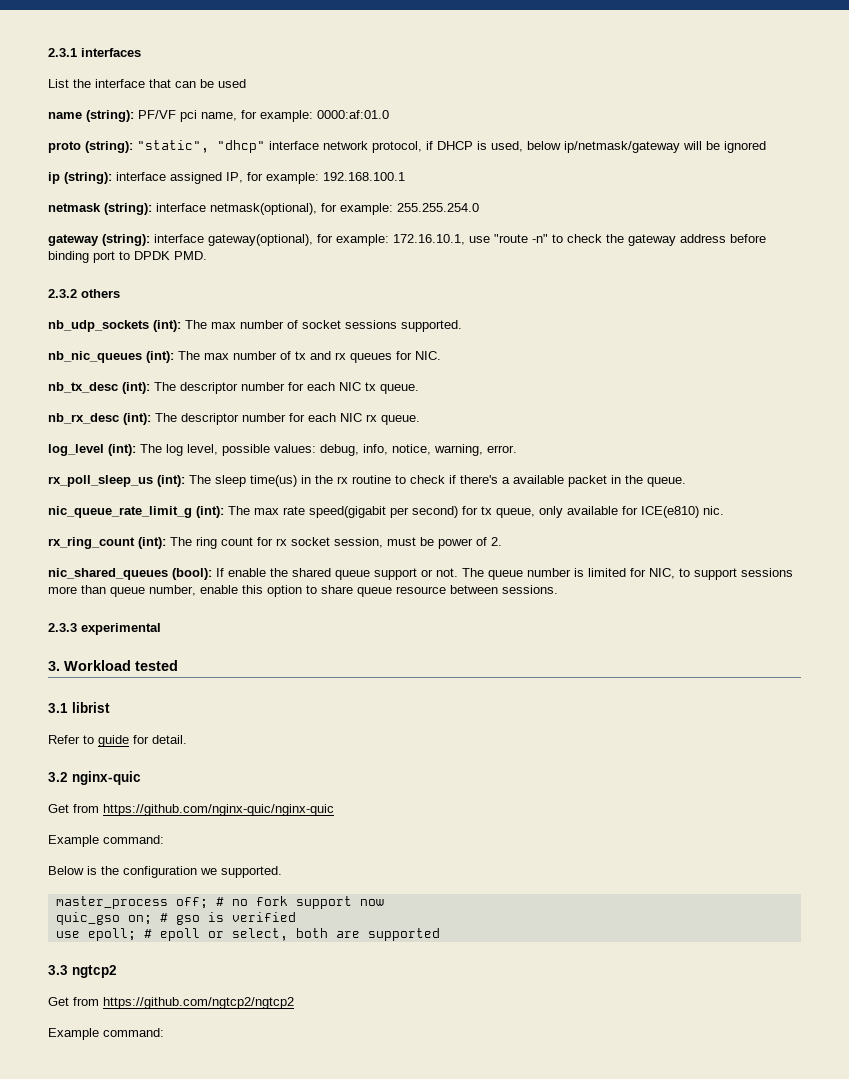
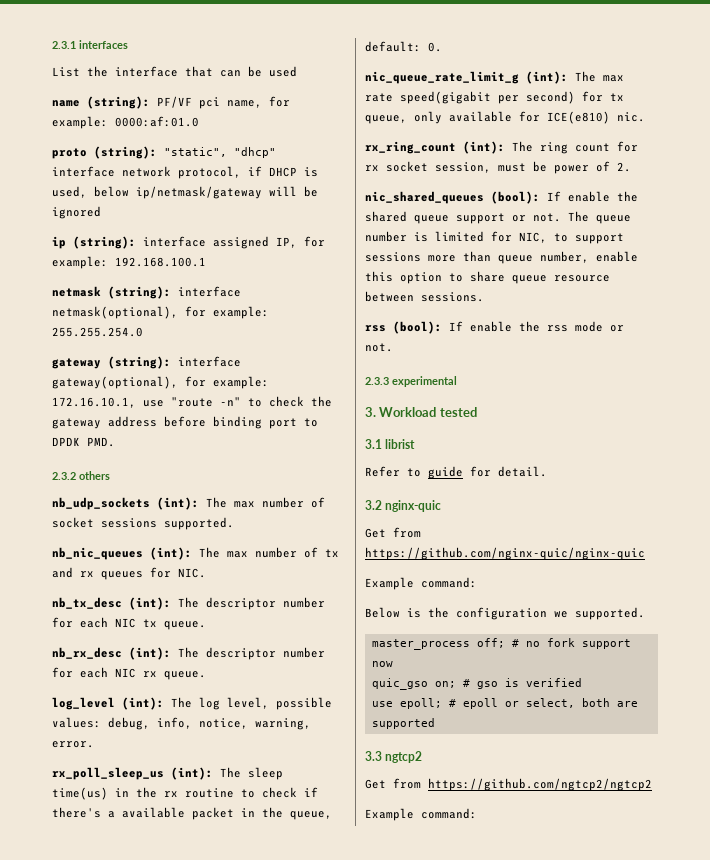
- rx_poll_sleep_us (int): The sleep time(us) in the rx routine to check if there's a available packet in the queue.
+ rx_poll_sleep_us (int): The sleep time(us) in the rx routine to check if there's a available packet in the queue, default: 0.
+ rss (bool): If enable the rss mode or not.

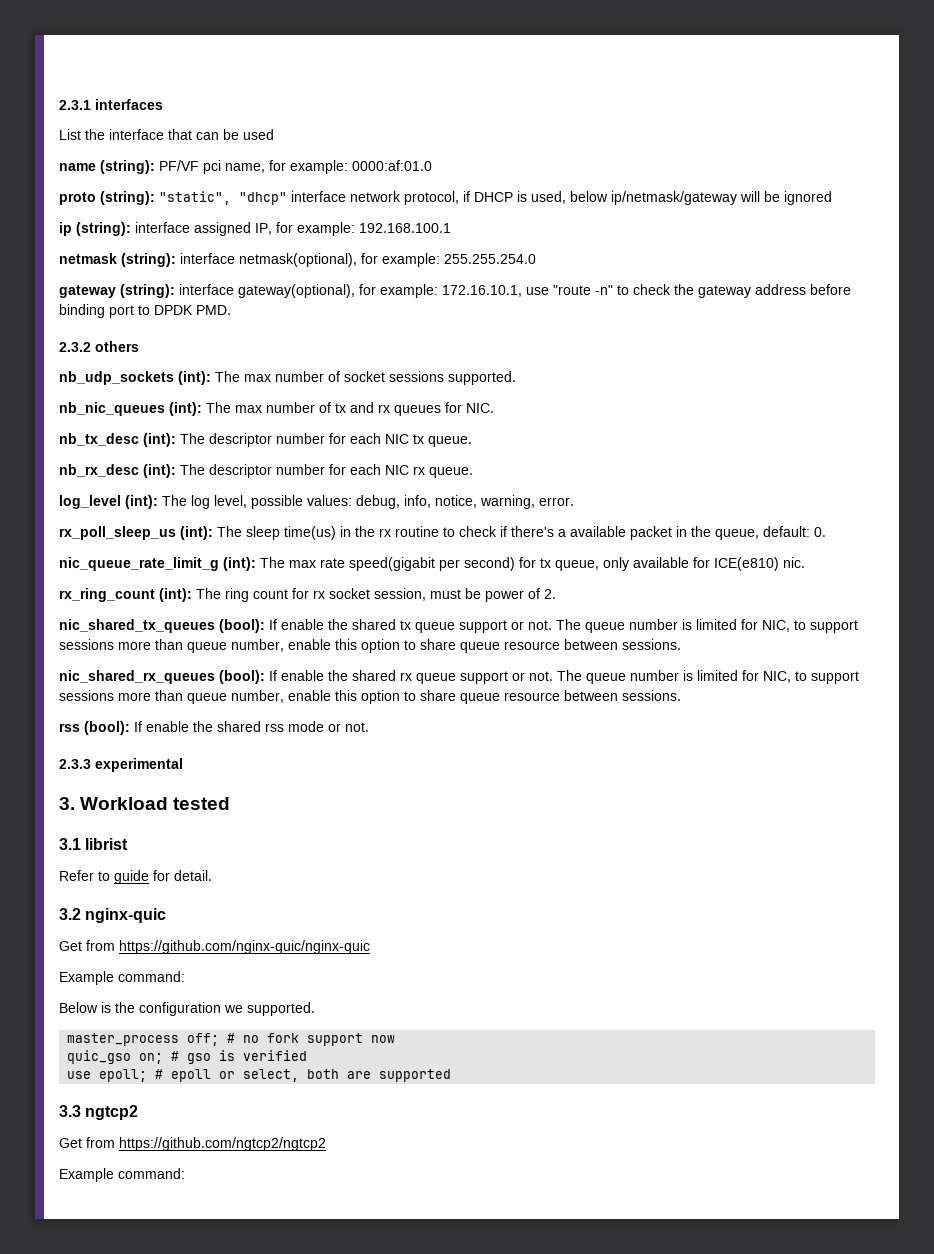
- nic_shared_queues (bool): If enable the shared queue support or not.
+ nic_shared_tx_queues (bool): If enable the shared tx queue support or not. The queue number is limited for NIC, to support sessions more than queue number, enable this option to share queue resource between sessions.
+ nic_shared_rx_queues (bool): If enable the shared rx queue support or not.
- rss (bool): If enable the rss mode or not.
+ rss (bool): If enable the shared rss mode or not.

